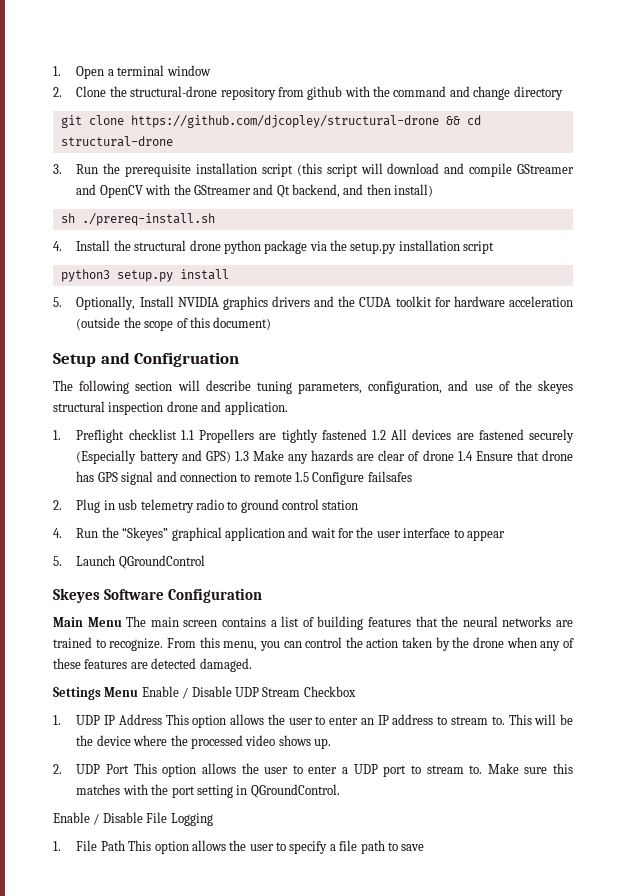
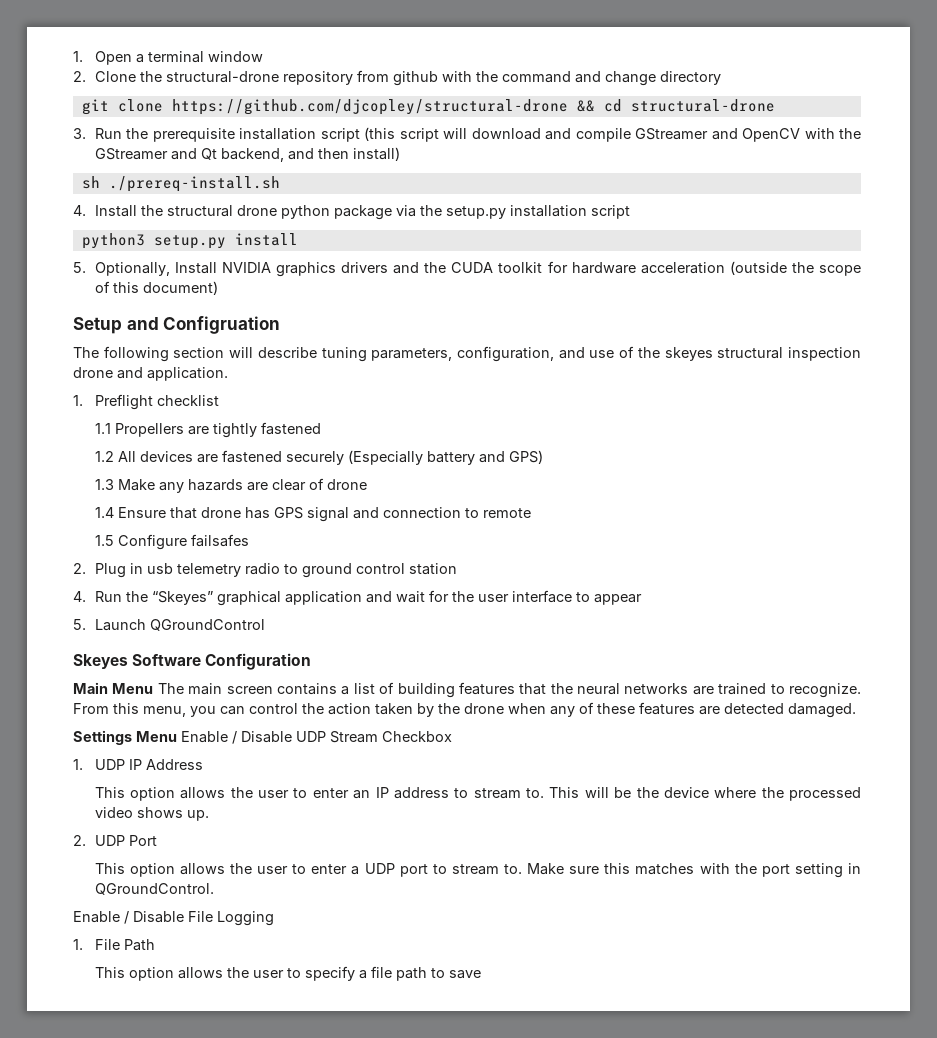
- 1. Preflight checklist 1.1 Propellers are tightly fastened 1.2 All devices are fastened securely (Especially battery and GPS) 1.3 Make any hazards are clear of drone 1.4 Ensure that drone has GPS signal and connection to remote 1.5 Configure failsafes
+ 1. Preflight checklist
+ 1.1 Propellers are tightly fastened
+ 1.2 All devices are fastened securely (Especially battery and GPS)
+ 1.3 Make any hazards are clear of drone
+ 1.4 Ensure that drone has GPS signal and connection to remote
+ 1.5 Configure failsafes
- 1. UDP IP Address This option allows the user to enter an IP address to stream to.
+ 1. UDP IP Address
+ This option allows the user to enter an IP address to stream to.
- 2. UDP Port This option allows the user to enter a UDP port to stream to.
+ 2. UDP Port
+ This option allows the user to enter a UDP port to stream to.
- 1. File Path This option allows the user to specify a file path to save
+ 1. File Path
+ This option allows the user to specify a file path to save

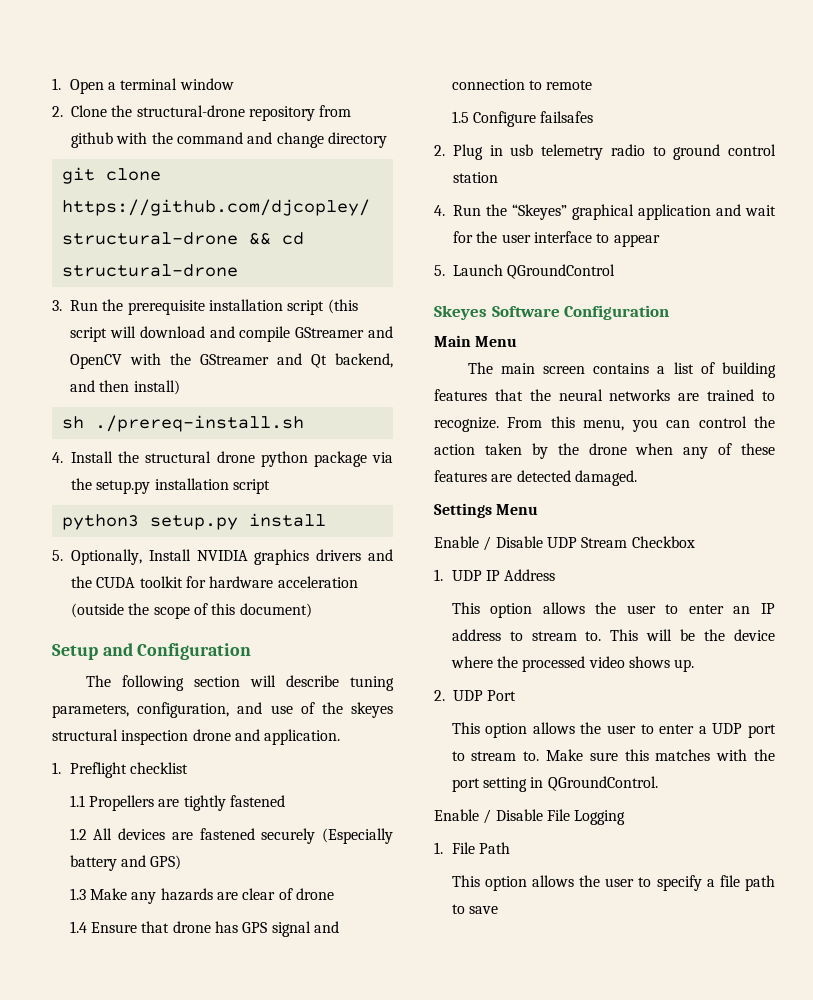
- Setup and Configruation
+ Setup and Configuration
- Main Menu The main screen contains a list of building features that the neural networks are trained to recognize.
+ Main Menu
+ The main screen contains a list of building features that the neural networks are trained to recognize.
- Settings Menu Enable / Disable UDP Stream Checkbox
+ Settings Menu
+ Enable / Disable UDP Stream Checkbox

